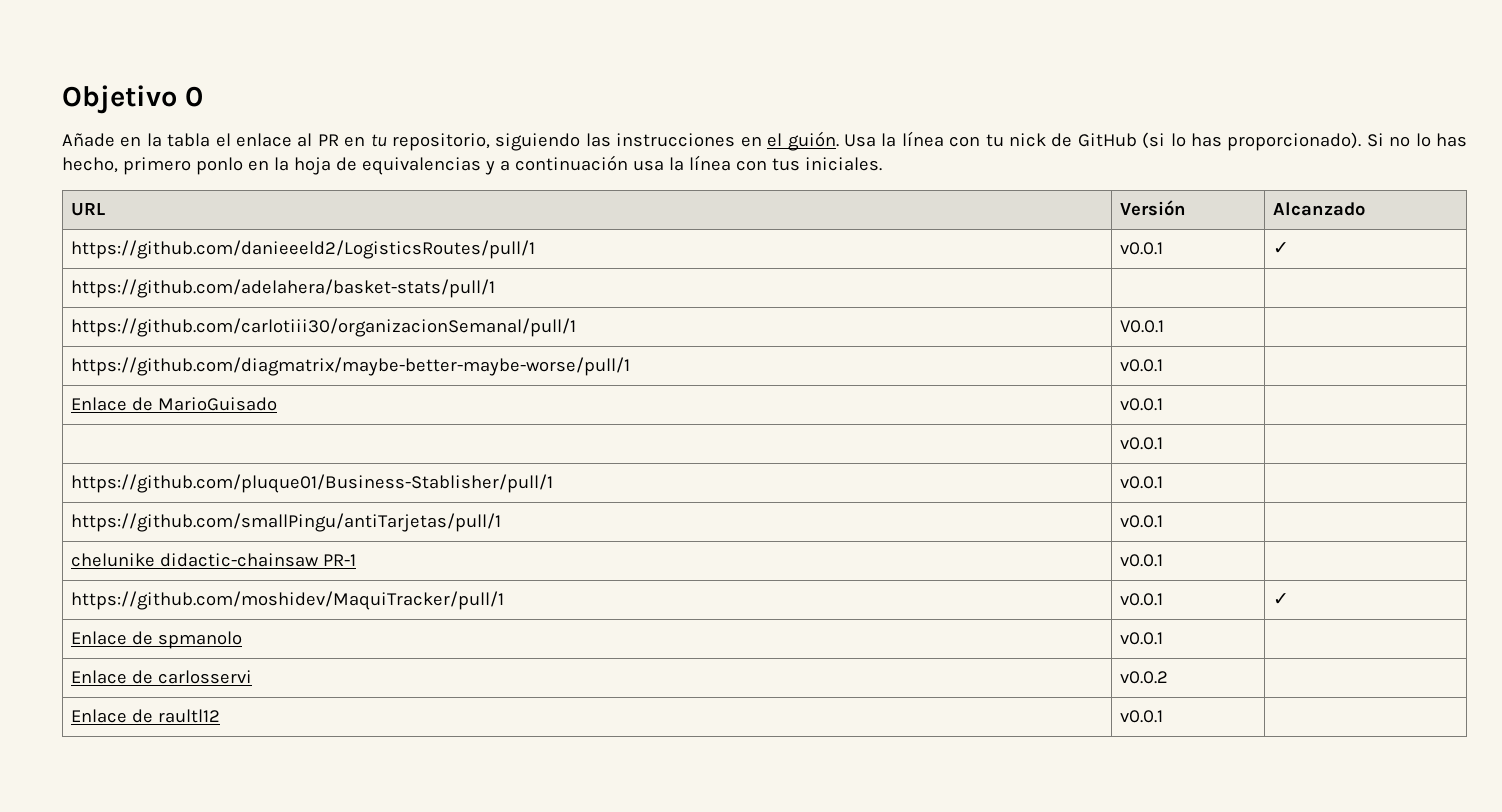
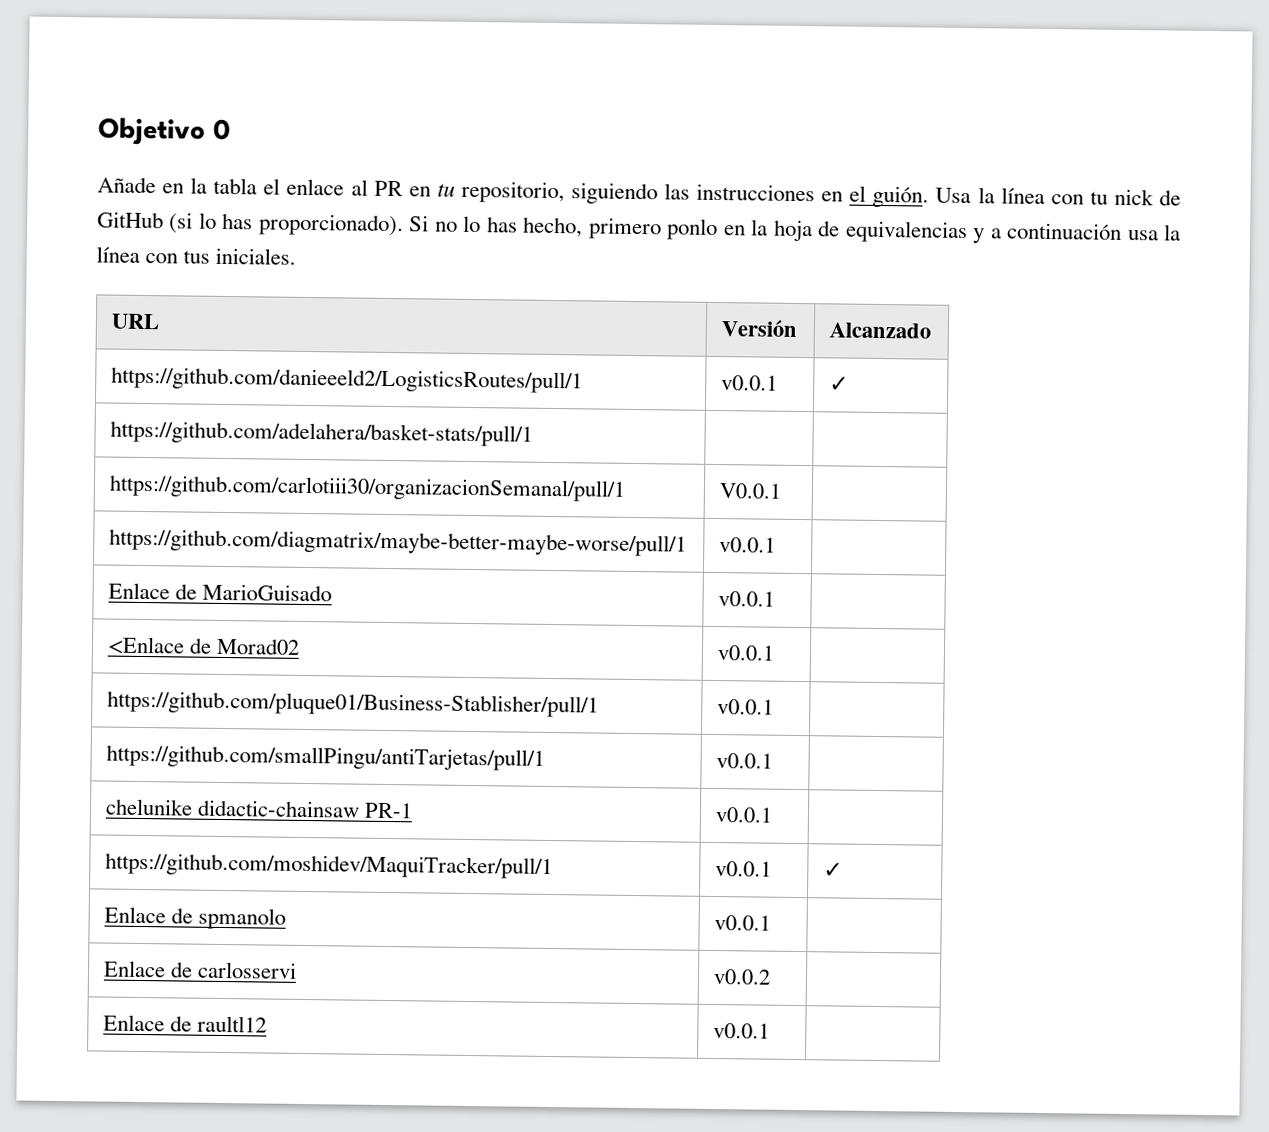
  Enlace de MarioGuisado | v0.0.1 |
- | v0.0.1 |
+ <Enlace de Morad02 | v0.0.1 |

